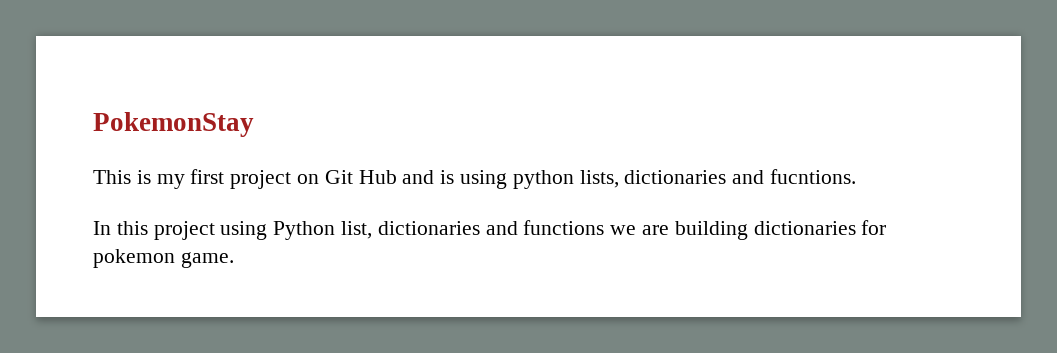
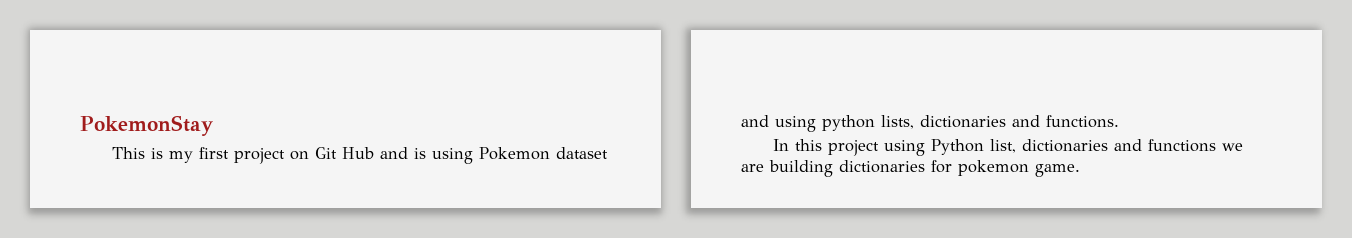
- This is my first project on Git Hub and is using python lists, dictionaries and fucntions.
+ This is my first project on Git Hub and is using Pokemon dataset and using python lists, dictionaries and functions.

